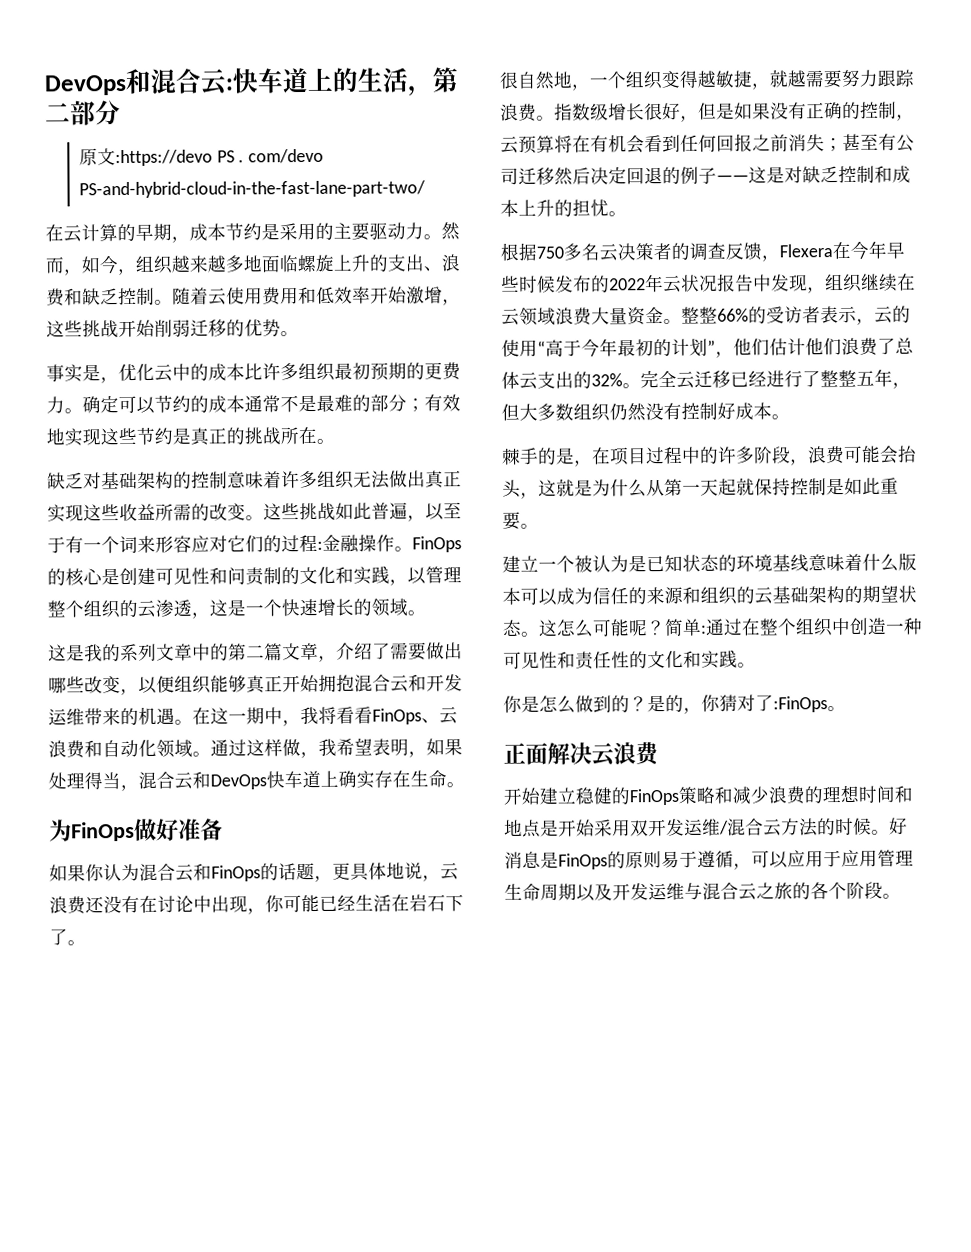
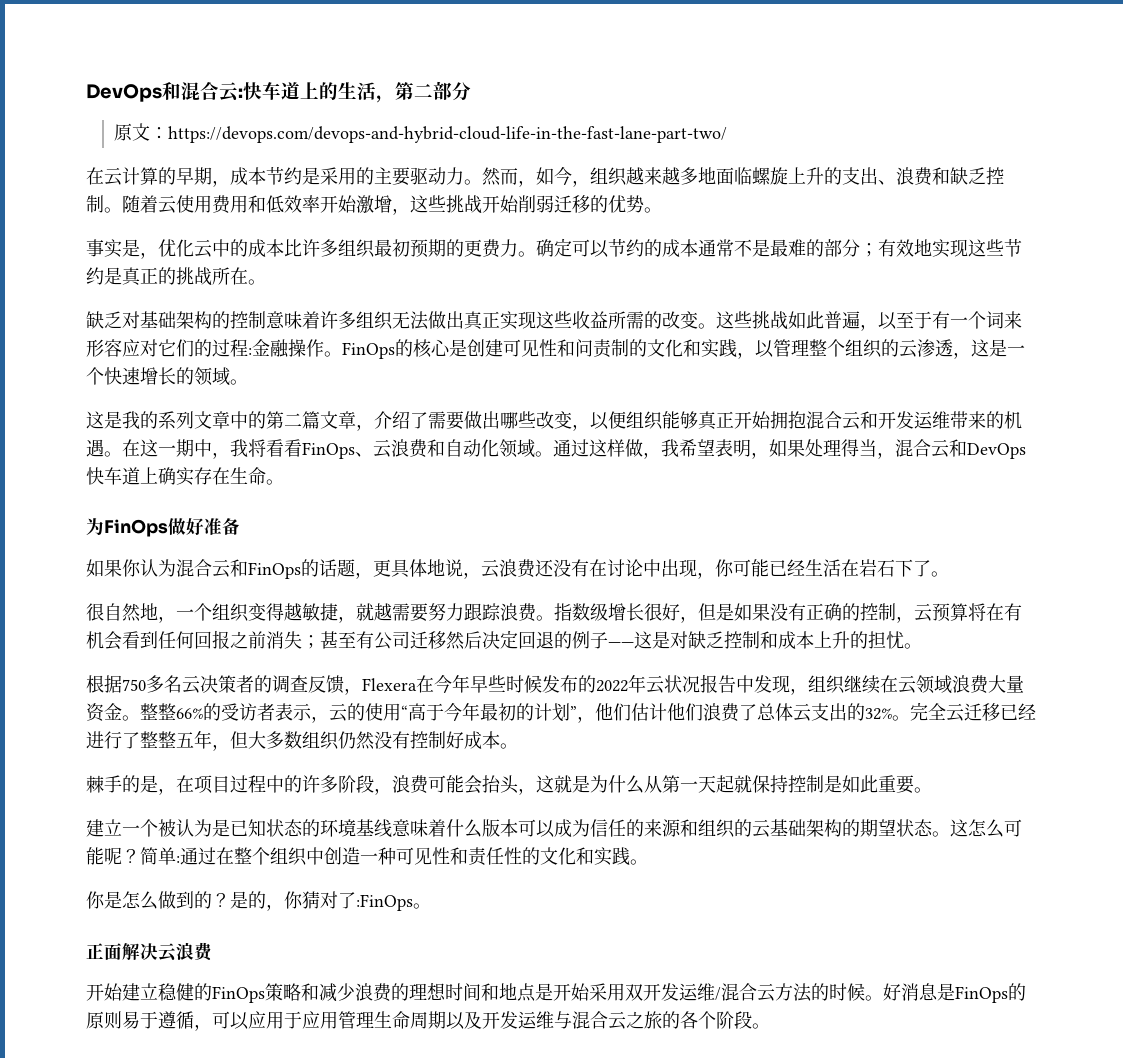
- 原文:https://devo PS . com/devo PS-and-hybrid-cloud-in-the-fast-lane-part-two/
+ 原文：https://devops.com/devops-and-hybrid-cloud-life-in-the-fast-lane-part-two/

